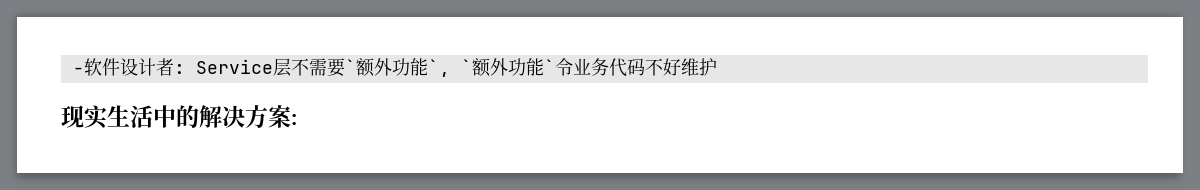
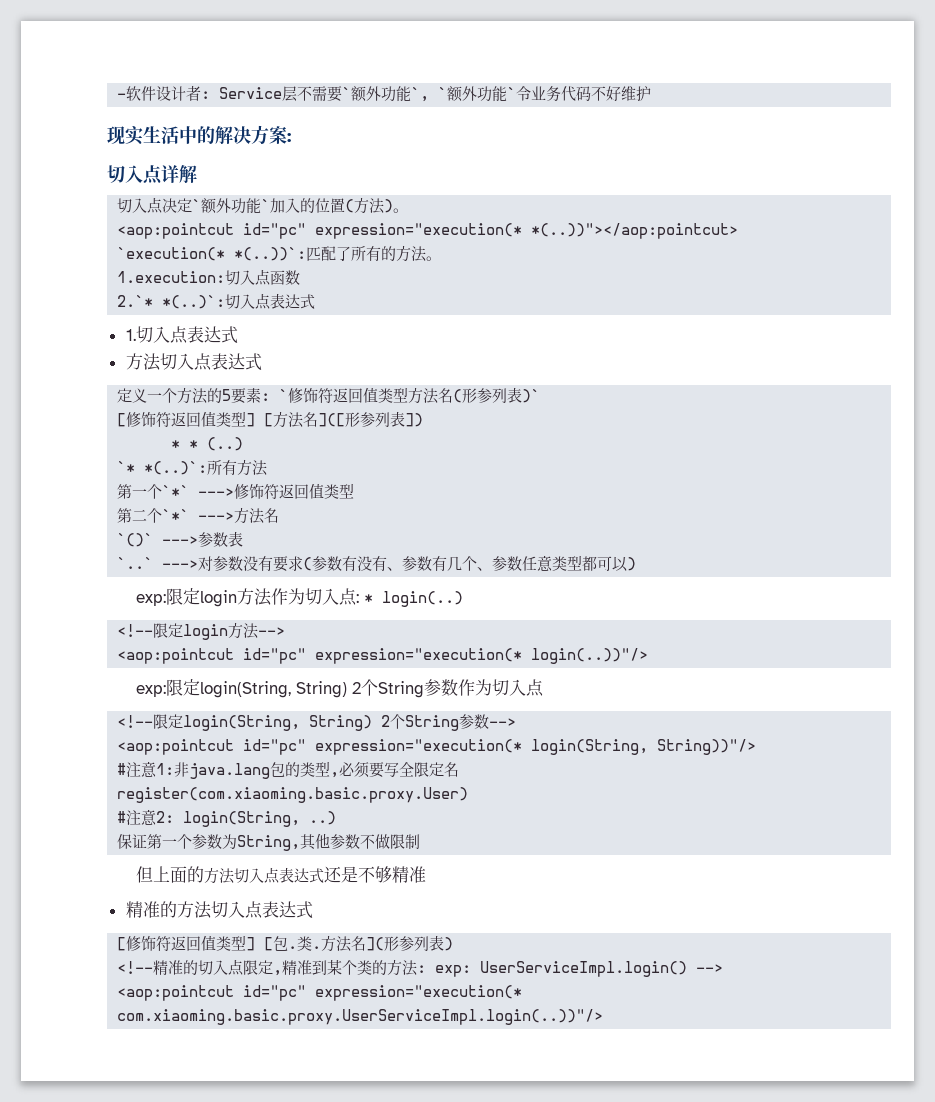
+ 切入点详解
+ 切入点决定`额外功能`加入的位置(方法)。
+ <aop:pointcut id="pc" expression="execution(* *(..))"></aop:pointcut>
+ `execution(* *(..))`:匹配了所有的方法。
+ 1.execution:切入点函数
+ 2.`* *(..)`:切入点表达式
+ 1.切入点表达式
+ 方法切入点表达式
+ 定义一个方法的5要素: `修饰符返回值类型方法名(形参列表)`
+ [修饰符返回值类型] [方法名]([形参列表])
+ * * (..)
+ `* *(..)`:所有方法
+ 第一个`*` --->修饰符返回值类型
+ 第二个`*` --->方法名
+ `()` --->参数表
+ `..` --->对参数没有要求(参数有没有、参数有几个、参数任意类型都可以)
+ exp:限定login方法作为切入点: * login(..)
+ <!--限定login方法-->
+ <aop:pointcut id="pc" expression="execution(* login(..))"/>
+ exp:限定login(String, String) 2个String参数作为切入点
+ <!--限定login(String, String) 2个String参数-->
+ <aop:pointcut id="pc" expression="execution(* login(String, String))"/>
+ #注意1:非java.lang包的类型,必须要写全限定名
+ register(com.xiaoming.basic.proxy.User)
+ #注意2: login(String, ..)
+ 保证第一个参数为String,其他参数不做限制
+ 但上面的方法切入点表达式还是不够精准
+ 精准的方法切入点表达式
+ [修饰符返回值类型] [包.类.方法名](形参列表)
+ <!--精准的切入点限定,精准到某个类的方法: exp: UserServiceImpl.login() -->
+ <aop:pointcut id="pc" expression="execution(* com.xiaoming.basic.proxy.UserServiceImpl.login(..))"/>

